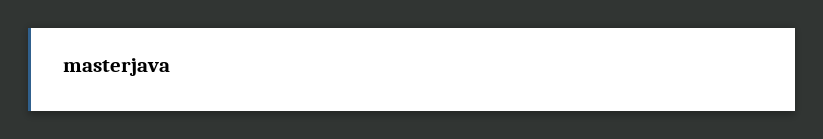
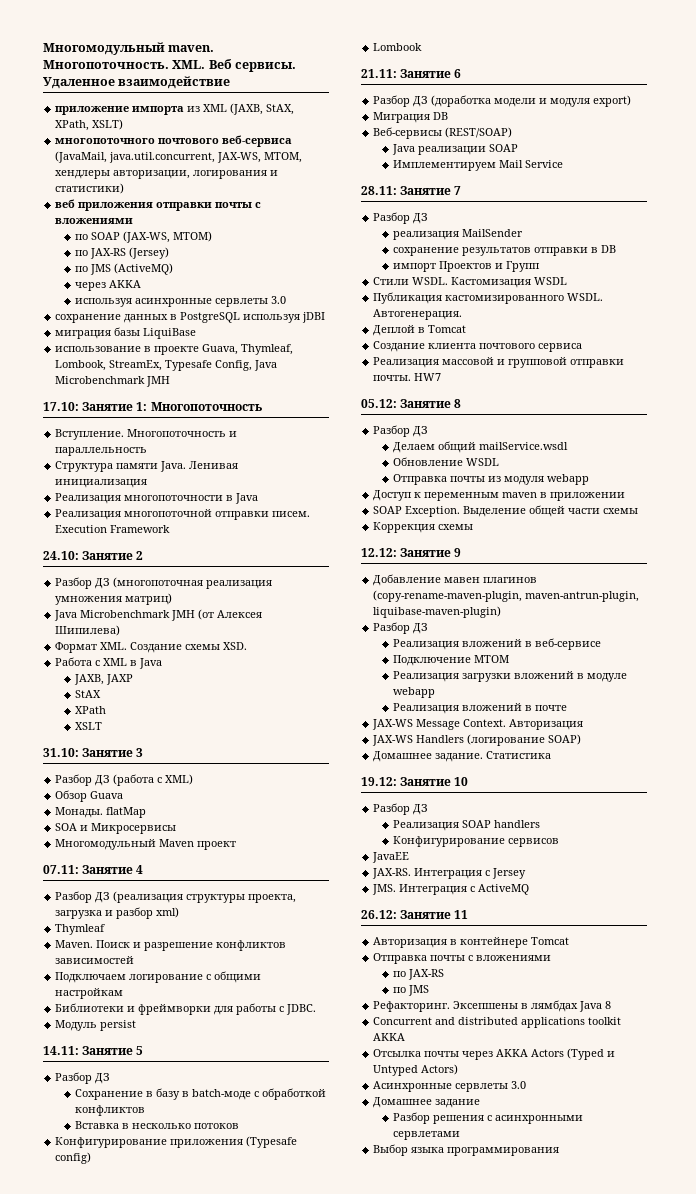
- masterjava
+ Многомодульный maven. Многопоточность. XML. Веб сервисы. Удаленное взаимодействие
+ приложение импорта из XML (JAXB, StAX, XPath, XSLT)
+ многопоточного почтового веб-сервиса (JavaMail, java.util.concurrent, JAX-WS, MTOM, хендлеры авторизации, логирования и статистики)
+ веб приложения отправки почты с вложениями
+ по SOAP (JAX-WS, MTOM)
+ по JAX-RS (Jersey)
+ по JMS (ActiveMQ)
+ через AKKA
+ используя асинхронные сервлеты 3.0
+ сохранение данных в PostgreSQL используя jDBI
+ миграция базы LiquiBase
+ использование в проекте Guava, Thymleaf, Lombook, StreamEx, Typesafe Config, Java Microbenchmark JMH
+ 17.10: Занятие 1: Многопоточность
+ Вступление. Многопоточность и параллельность
+ Структура памяти Java. Ленивая инициализация
+ Реализация многопоточности в Java
+ Реализация многопоточной отправки писем. Execution Framework
+ 24.10: Занятие 2
+ Разбор ДЗ (многопоточная реализация умножения матриц)
+ Java Microbenchmark JMH (от Алексея Шипилева)
+ Формат XML. Создание схемы XSD.
+ Работа с XML в Java
+ JAXB, JAXP
+ StAX
+ XPath
+ XSLT
+ 31.10: Занятие 3
+ Разбор ДЗ (работа с XML)
+ Обзор Guava
+ Монады. flatMap
+ SOA и Микросервисы
+ Многомодульный Maven проект
+ 07.11: Занятие 4
+ Разбор ДЗ (реализация структуры проекта, загрузка и разбор xml)
+ Thymleaf
+ Maven. Поиск и разрешение конфликтов зависимостей
+ Подключаем логирование с общими настройкам
+ Библиотеки и фреймворки для работы с JDBC.
+ Модуль persist
+ 14.11: Занятие 5
+ Разбор ДЗ
+ Сохранение в базу в batch-моде с обработкой конфликтов
+ Вставка в несколько потоков
+ Конфигурирование приложения (Typesafe config)
+ Lombook
+ 21.11: Занятие 6
+ Разбор ДЗ (доработка модели и модуля export)
+ Миграция DB
+ Веб-сервисы (REST/SOAP)
+ Java реализации SOAP
+ Имплементируем Mail Service
+ 28.11: Занятие 7
+ Разбор ДЗ
+ реализация MailSender
+ сохранение результатов отправки в DB
+ импорт Проектов и Групп
+ Стили WSDL. Кастомизация WSDL
+ Публикация кастомизированного WSDL. Автогенерация.
+ Деплой в Tomcat
+ Создание клиента почтового сервиса
+ Реализация массовой и групповой отправки почты. HW7
+ 05.12: Занятие 8
+ Разбор ДЗ
+ Делаем общий mailService.wsdl
+ Обновление WSDL
+ Отправка почты из модуля webapp
+ Доступ к переменным maven в приложении
+ SOAP Exception. Выделение общей части схемы
+ Коррекция схемы
+ 12.12: Занятие 9
+ Добавление мавен плагинов (copy-rename-maven-plugin, maven-antrun-plugin, liquibase-maven-plugin)
+ Разбор ДЗ
+ Реализация вложений в веб-сервисе
+ Подключение MTOM
+ Реализация загрузки вложений в модуле webapp
+ Реализация вложений в почте
+ JAX-WS Message Context. Авторизация
+ JAX-WS Handlers (логирование SOAP)
+ Домашнее задание. Статистика
+ 19.12: Занятие 10
+ Разбор ДЗ
+ Реализация SOAP handlers
+ Конфигурирование сервисов
+ JavaEE
+ JAX-RS. Интеграция с Jersey
+ JMS. Интеграция с ActiveMQ
+ 26.12: Занятие 11
+ Авторизация в контейнере Tomcat
+ Отправка почты с вложениями
+ по JAX-RS
+ по JMS
+ Рефакторинг. Эксепшены в лямбдах Java 8
+ Concurrent and distributed applications toolkit AKKA
+ Отсылка почты через AKKA Actors (Typed и Untyped Actors)
+ Асинхронные сервлеты 3.0
+ Домашнее задание
+ Разбор решения с асинхронными сервлетами
+ Выбор языка программирования

